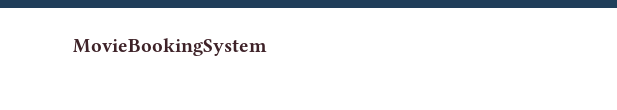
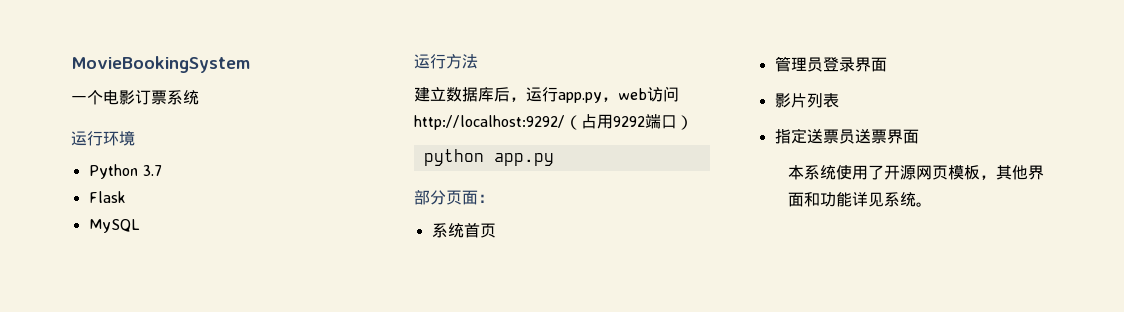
+ 一个电影订票系统
+ 运行环境
+ Python 3.7
+ Flask
+ MySQL
+ 运行方法
+ 建立数据库后，运行app.py，web访问http://localhost:9292/（占用9292端口）
+ python app.py
+ 部分页面：
+ 系统首页
+ 管理员登录界面
+ 影片列表
+ 指定送票员送票界面
+ 本系统使用了开源网页模板，其他界面和功能详见系统。

